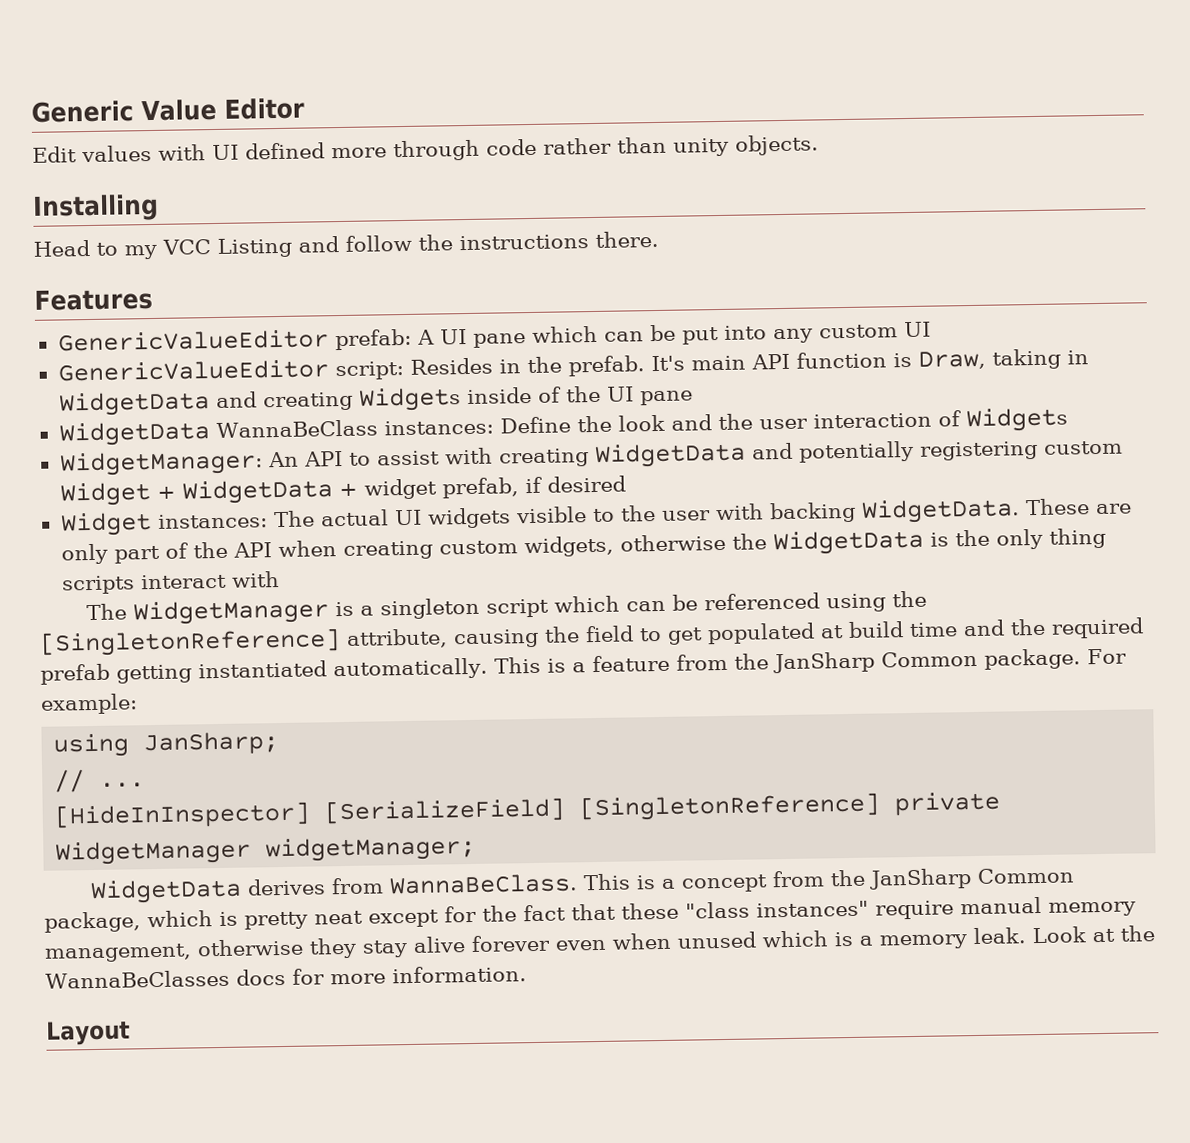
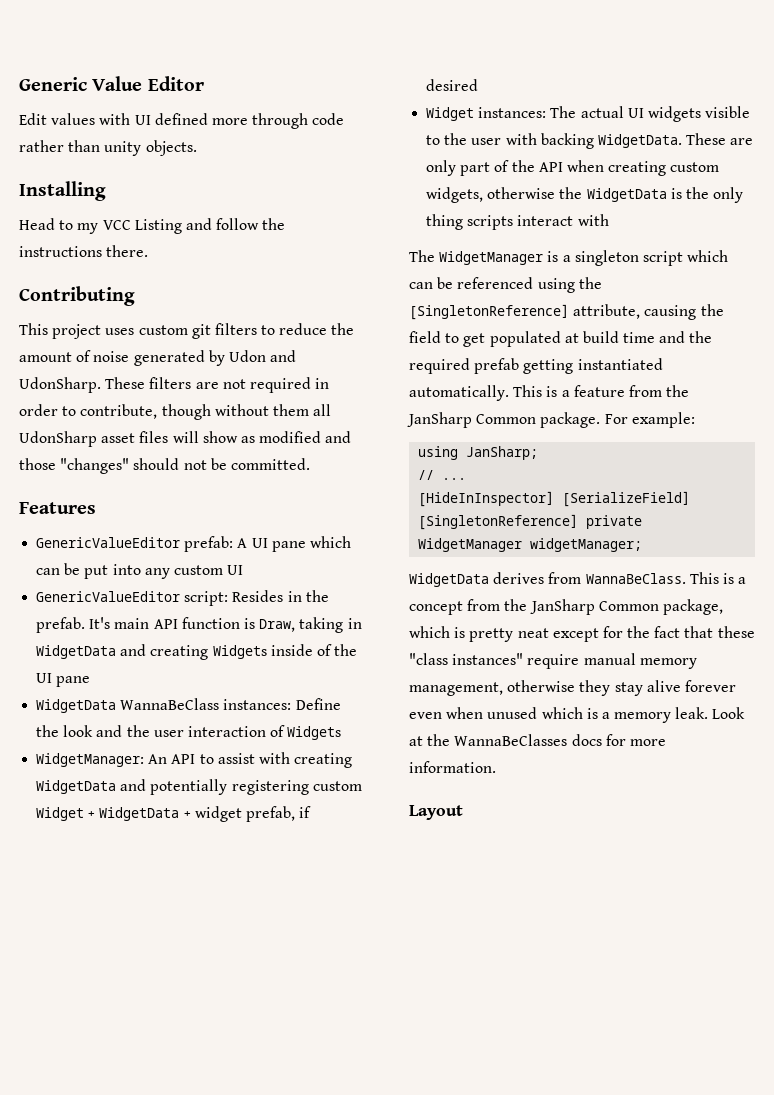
+ Contributing
+ This project uses custom git filters to reduce the amount of noise generated by Udon and UdonSharp. These filters are not required in order to contribute, though without them all UdonSharp asset files will show as modified and those "changes" should not be committed.

